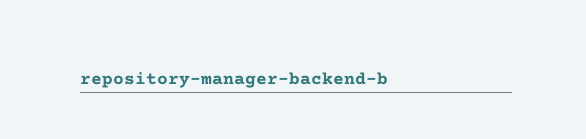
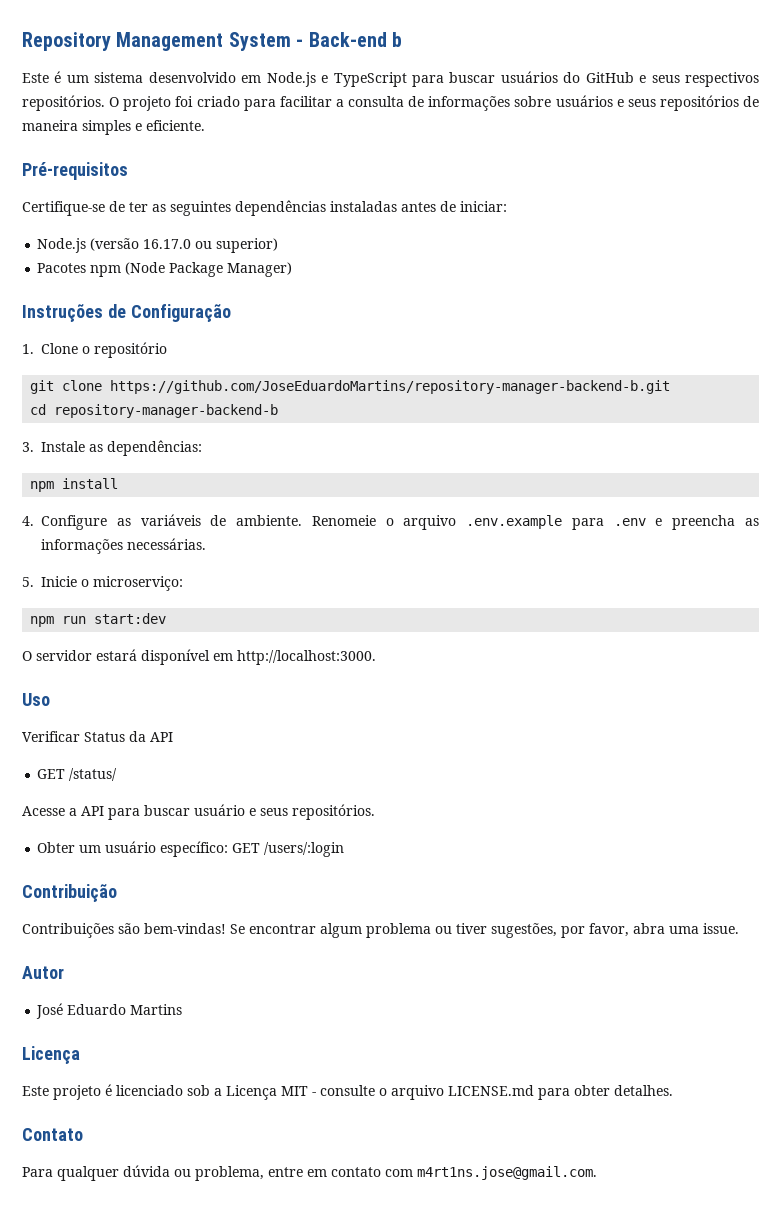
- repository-manager-backend-b
+ Repository Management System - Back-end b
+ Este é um sistema desenvolvido em Node.js e TypeScript para buscar usuários do GitHub e seus respectivos repositórios. O projeto foi criado para facilitar a consulta de informações sobre usuários e seus repositórios de maneira simples e eficiente.
+ Pré-requisitos
+ Certifique-se de ter as seguintes dependências instaladas antes de iniciar:
+ Node.js (versão 16.17.0 ou superior)
+ Pacotes npm (Node Package Manager)
+ Instruções de Configuração
+ 1. Clone o repositório
+ git clone https://github.com/JoseEduardoMartins/repository-manager-backend-b.git
+ cd repository-manager-backend-b
+ 3. Instale as dependências:
+ npm install
+ 4. Configure as variáveis de ambiente. Renomeie o arquivo .env.example para .env e preencha as informações necessárias.
+ 5. Inicie o microserviço:
+ npm run start:dev
+ O servidor estará disponível em http://localhost:3000.
+ Uso
+ Verificar Status da API
+ GET /status/
+ Acesse a API para buscar usuário e seus repositórios.
+ Obter um usuário específico: GET /users/:login
+ Contribuição
+ Contribuições são bem-vindas! Se encontrar algum problema ou tiver sugestões, por favor, abra uma issue.
+ Autor
+ José Eduardo Martins
+ Licença
+ Este projeto é licenciado sob a Licença MIT - consulte o arquivo LICENSE.md para obter detalhes.
+ Contato
+ Para qualquer dúvida ou problema, entre em contato com m4rt1ns.jose@gmail.com.

